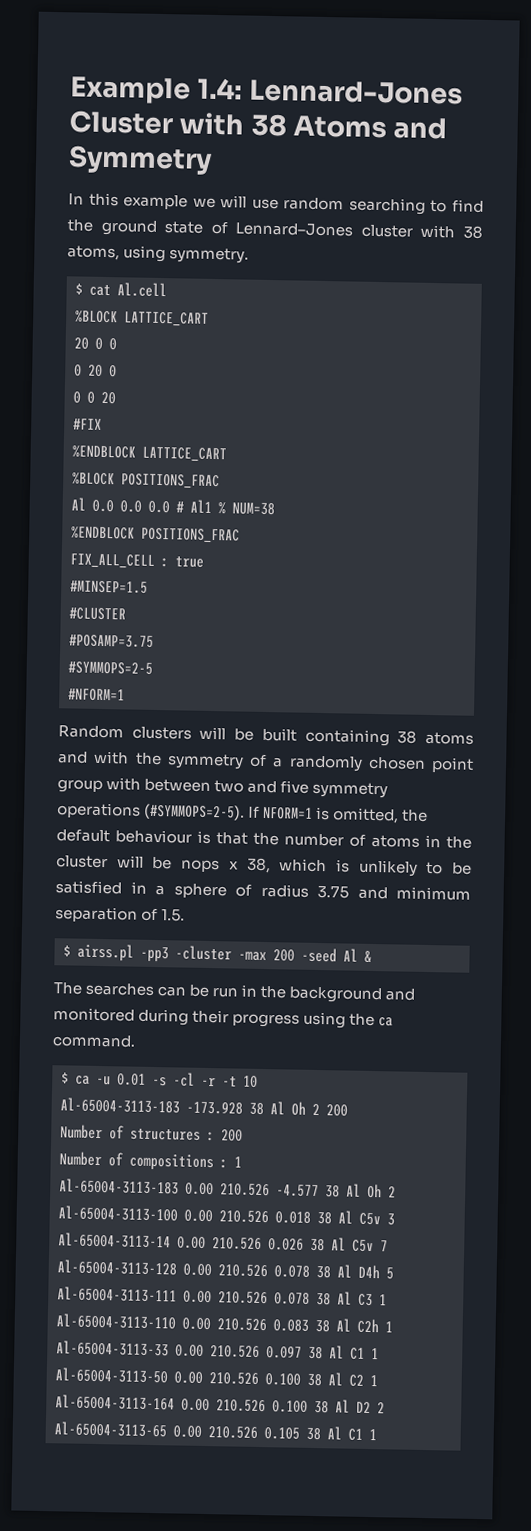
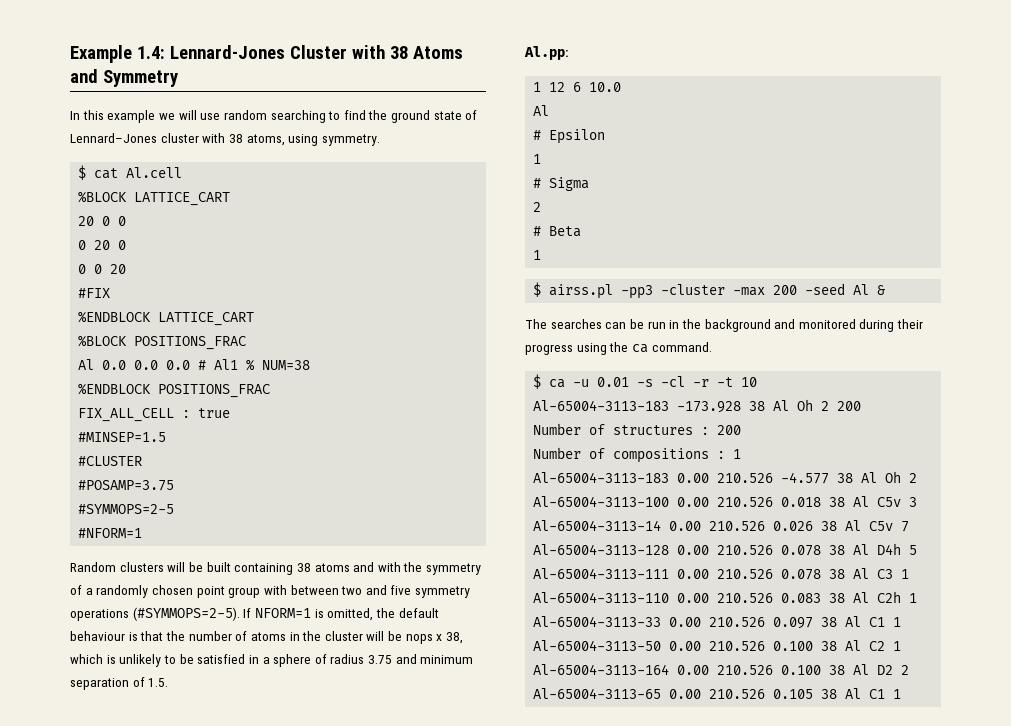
+ Al.pp:
+ 1 12 6 10.0
+ Al
+ # Epsilon
+ 1
+ # Sigma
+ 2
+ # Beta
+ 1

